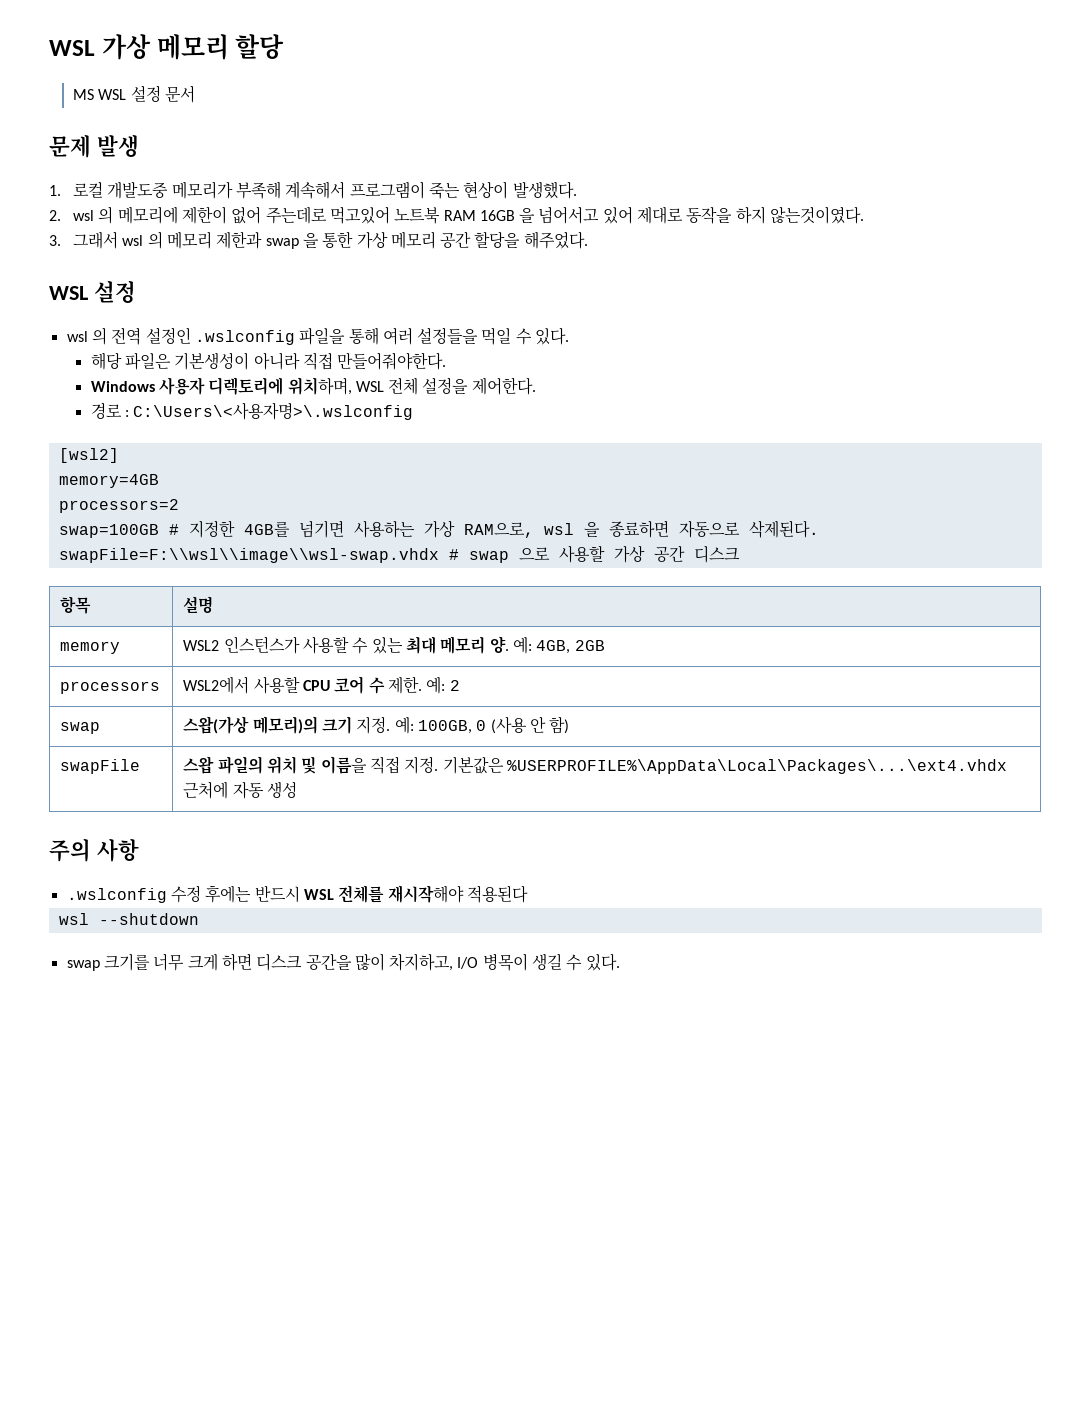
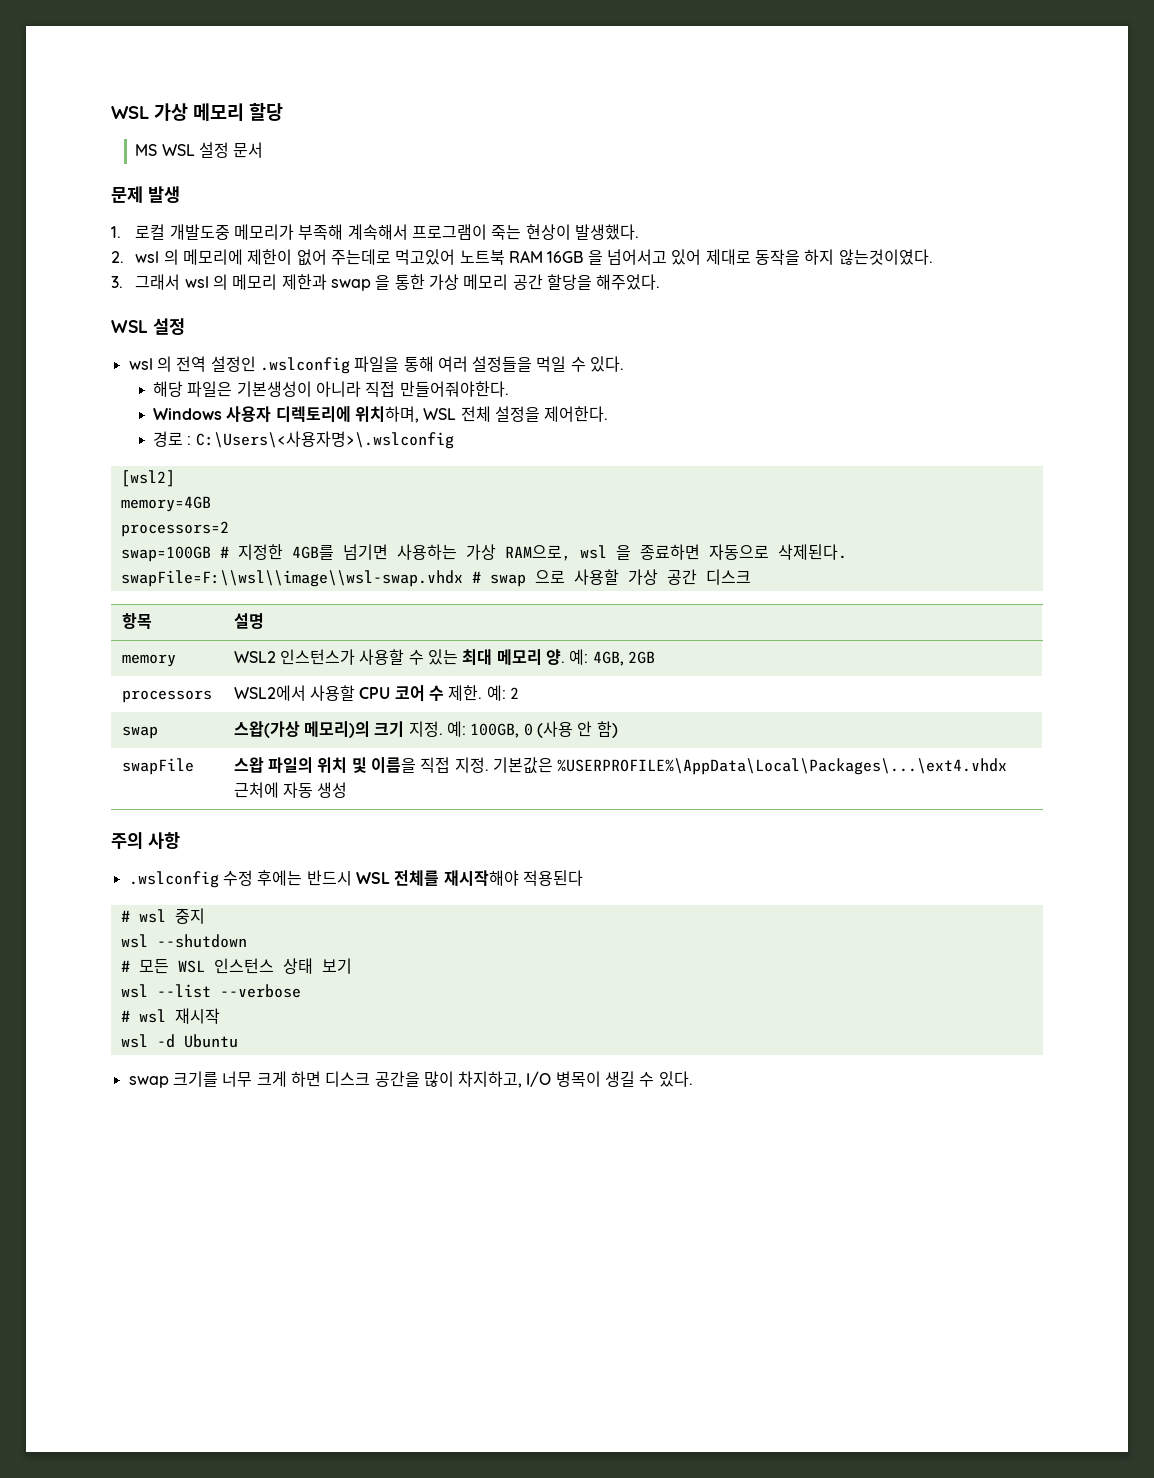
+ # wsl 중지
+ # 모든 WSL 인스턴스 상태 보기
+ wsl --list --verbose
+ # wsl 재시작
+ wsl -d Ubuntu

